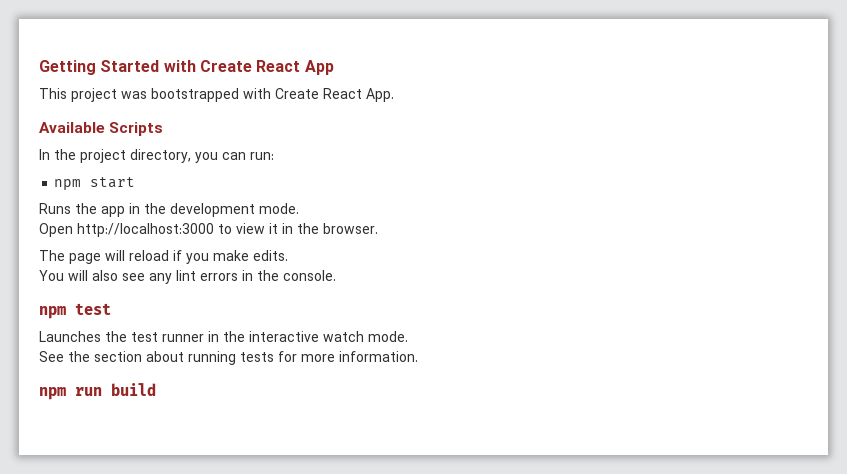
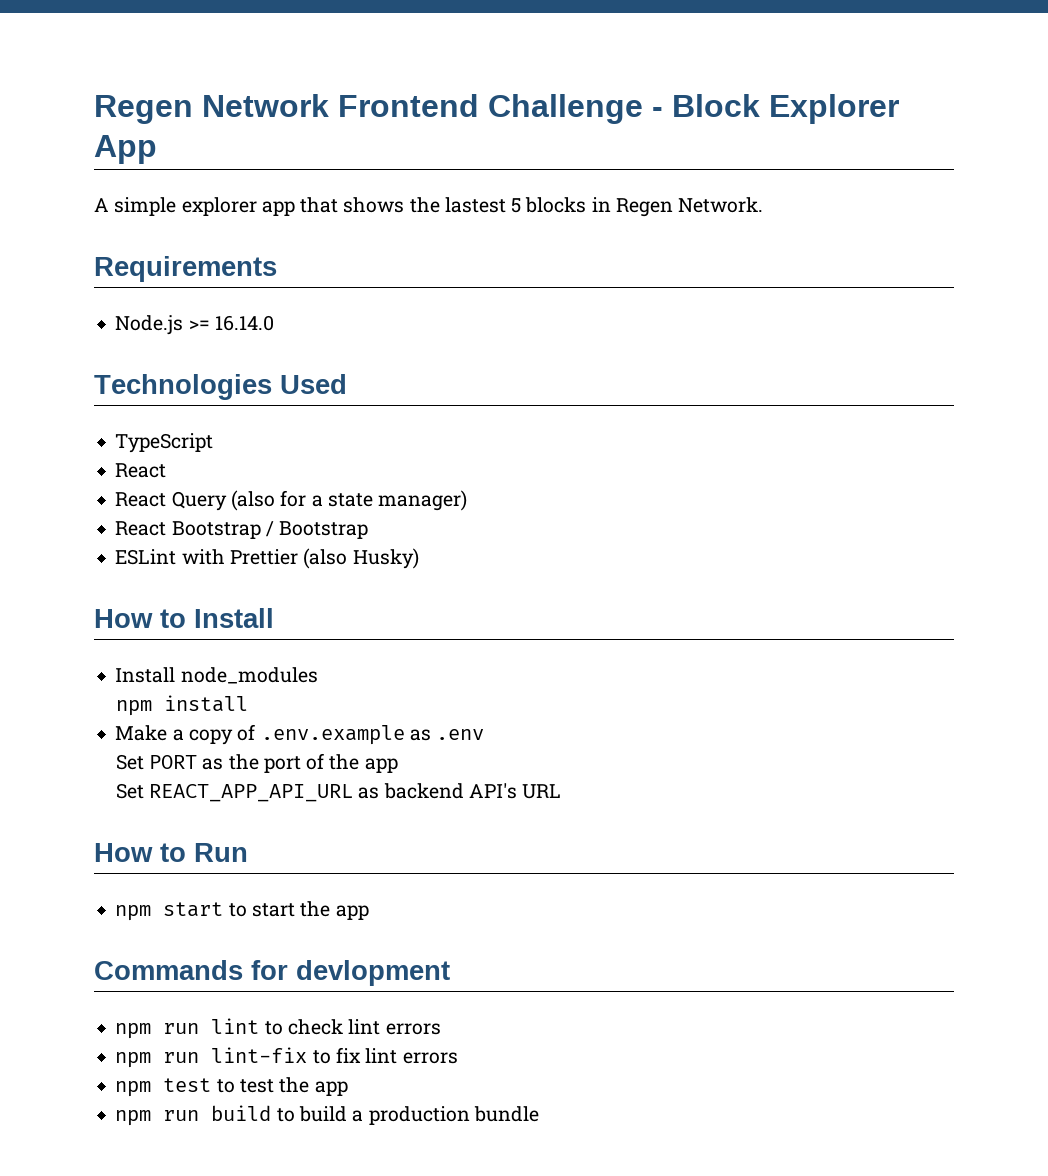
- Getting Started with Create React App
- This project was bootstrapped with Create React App.
- Available Scripts
- In the project directory, you can run:
+ Regen Network Frontend Challenge - Block Explorer App
+ A simple explorer app that shows the lastest 5 blocks in Regen Network.
+ Requirements
+ Node.js >= 16.14.0
+ Technologies Used
+ TypeScript
+ React
+ React Query (also for a state manager)
+ React Bootstrap / Bootstrap
+ ESLint with Prettier (also Husky)
+ How to Install
+ Install node_modules
+ npm install
+ Make a copy of .env.example as .env
+ Set PORT as the port of the app
+ Set REACT_APP_API_URL as backend API's URL
+ How to Run
- npm start
- Runs the app in the development mode.
- Open http://localhost:3000 to view it in the browser.
- The page will reload if you make edits.
- You will also see any lint errors in the console.
- npm test
- Launches the test runner in the interactive watch mode.
- See the section about running tests for more information.
- npm run build
+ npm start to start the app
+ Commands for devlopment
+ npm run lint to check lint errors
+ npm run lint-fix to fix lint errors
+ npm test to test the app
+ npm run build to build a production bundle

